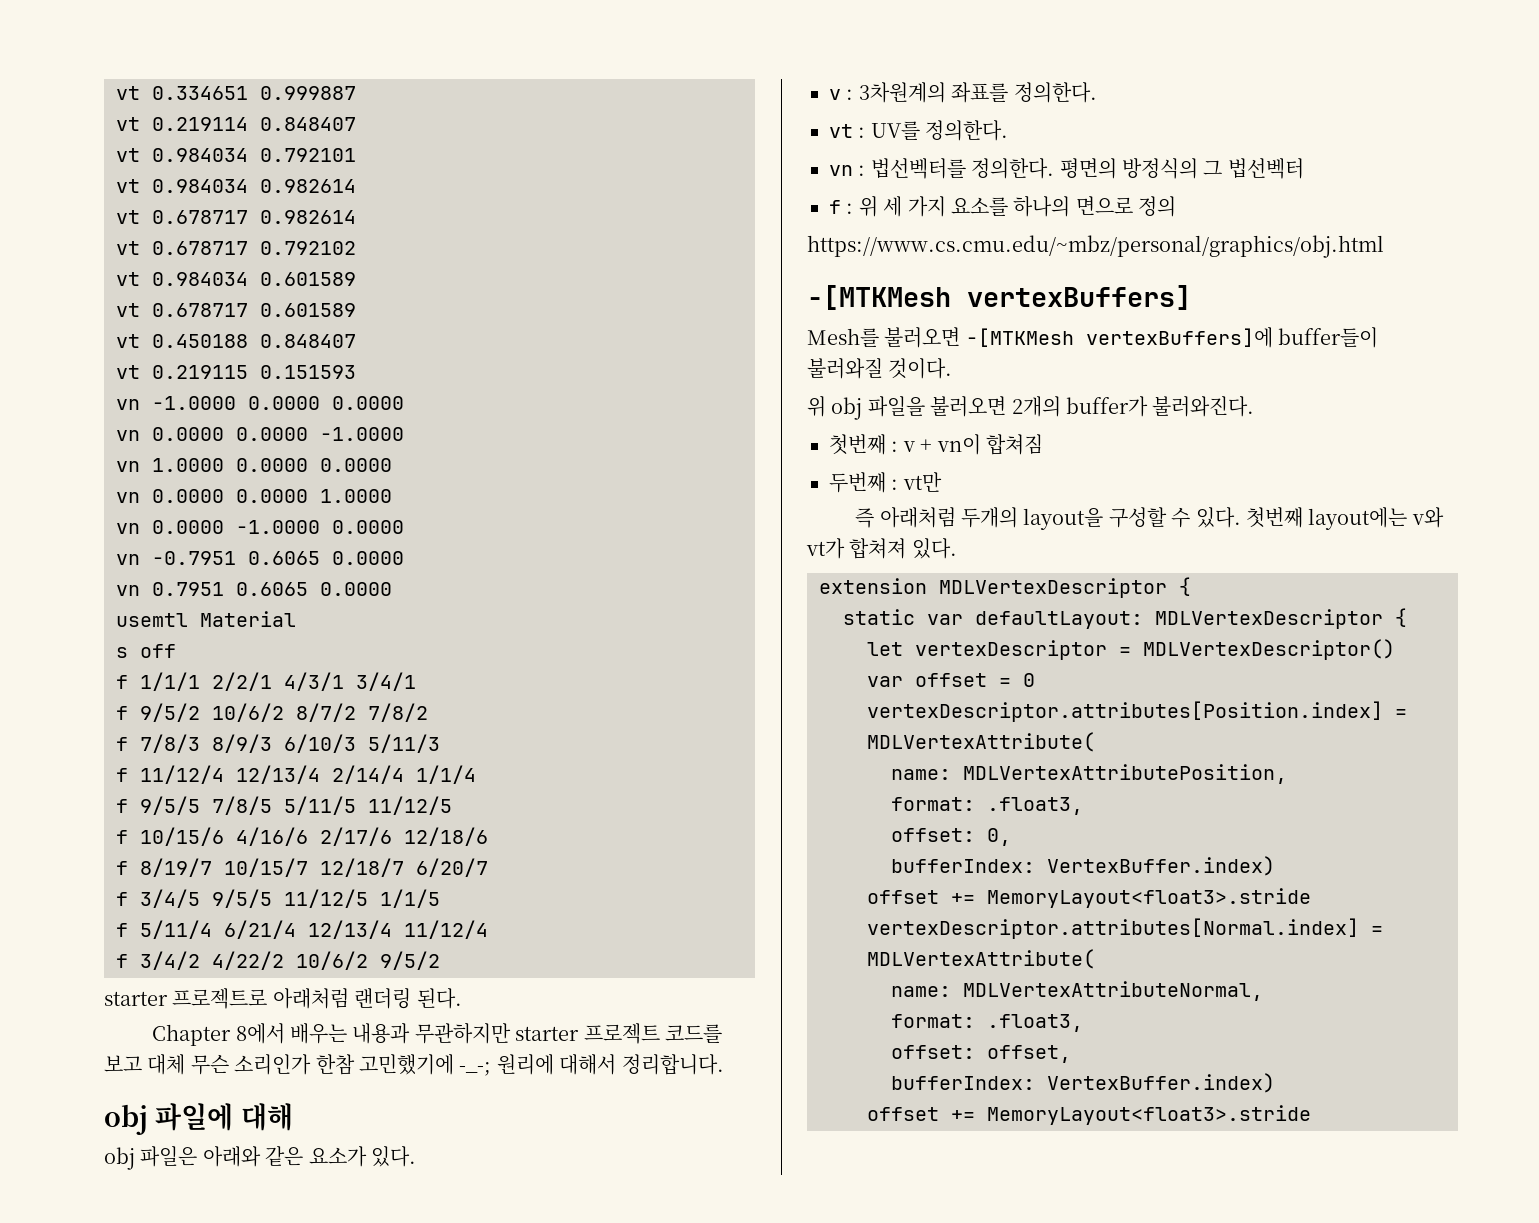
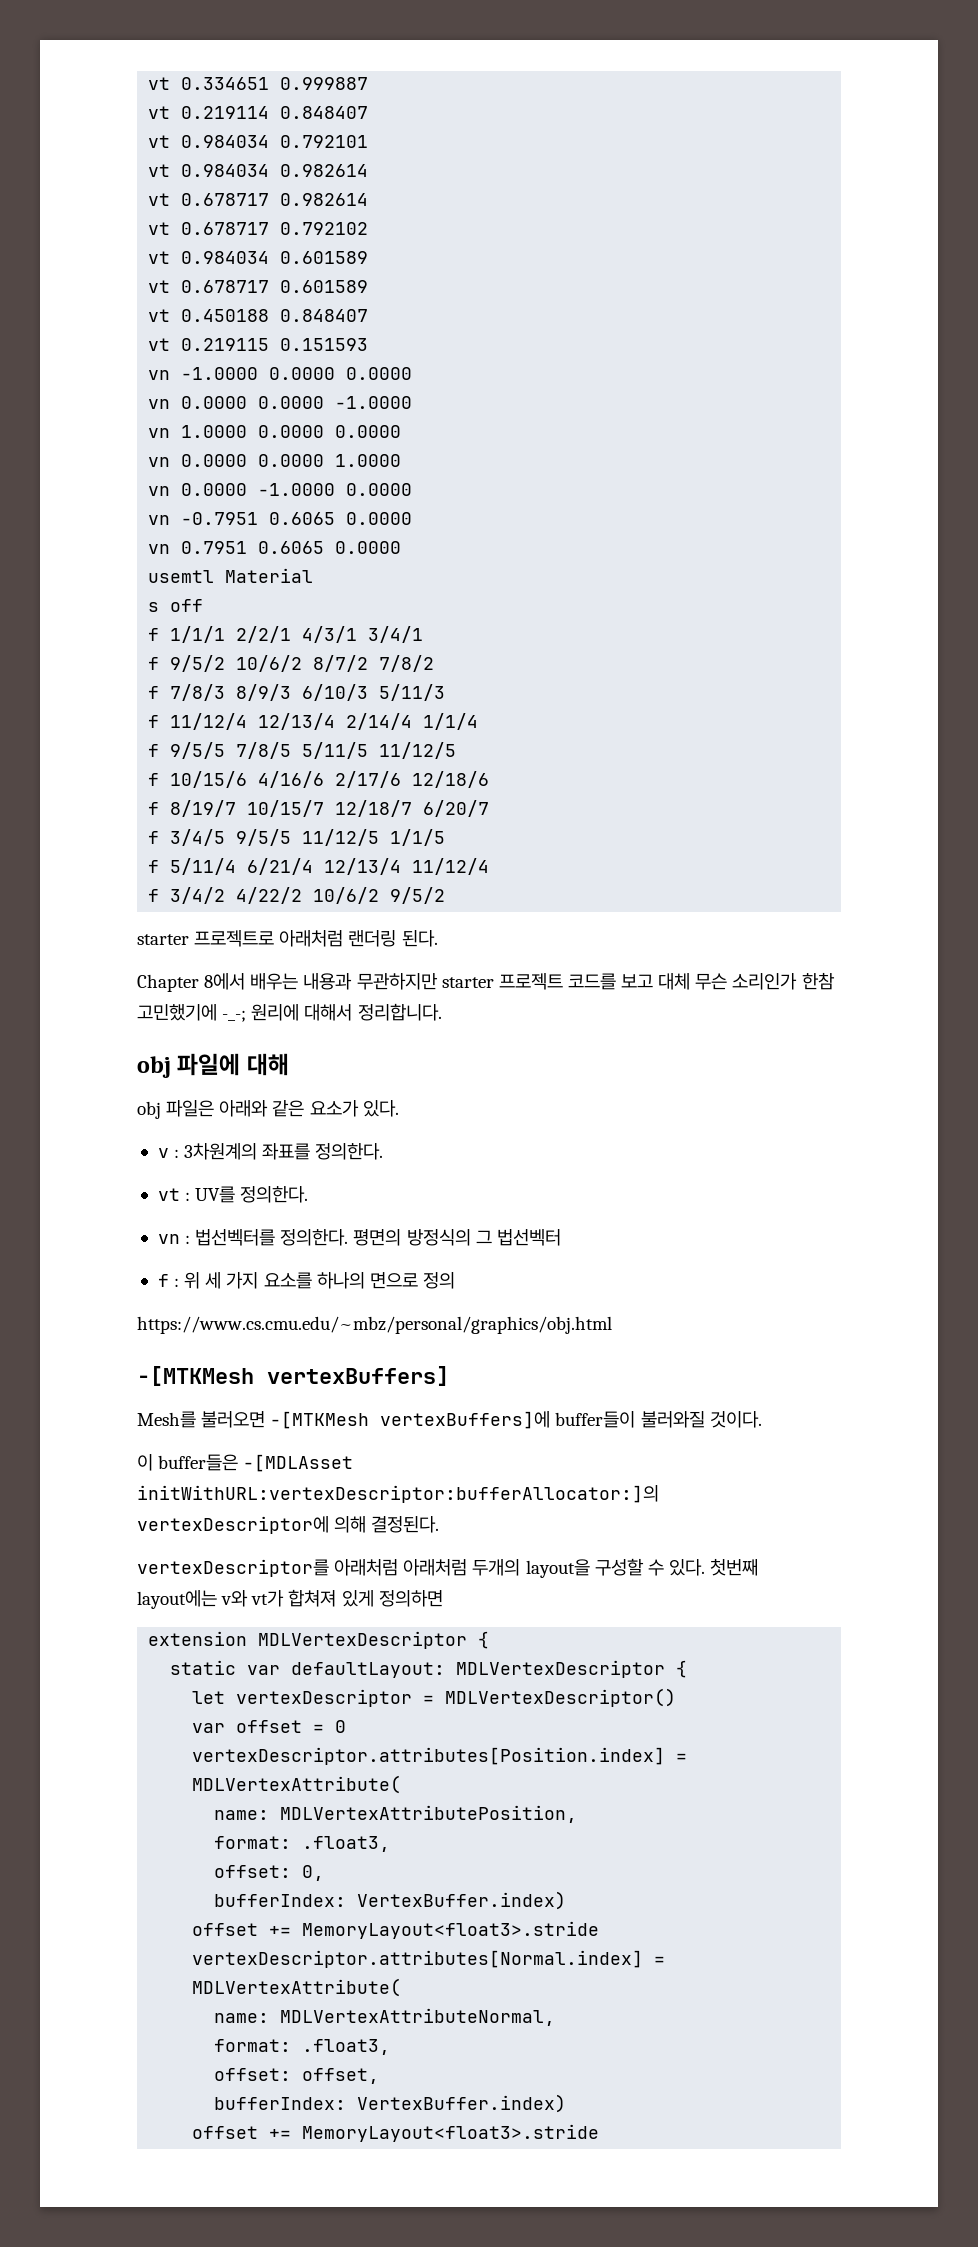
- 위 obj 파일을 불러오면 2개의 buffer가 불러와진다.
- 첫번째 : v + vn이 합쳐짐
- 두번째 : vt만
- 즉 아래처럼 두개의 layout을 구성할 수 있다.
+ 이 buffer들은 -[MDLAsset initWithURL:vertexDescriptor:bufferAllocator:]의 vertexDescriptor에 의해 결정된다.
+ vertexDescriptor를 아래처럼 아래처럼 두개의 layout을 구성할 수 있다.
- 첫번째 layout에는 v와 vt가 합쳐져 있다.
+ 첫번째 layout에는 v와 vt가 합쳐져 있게 정의하면

